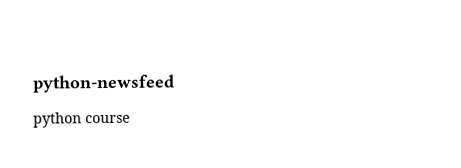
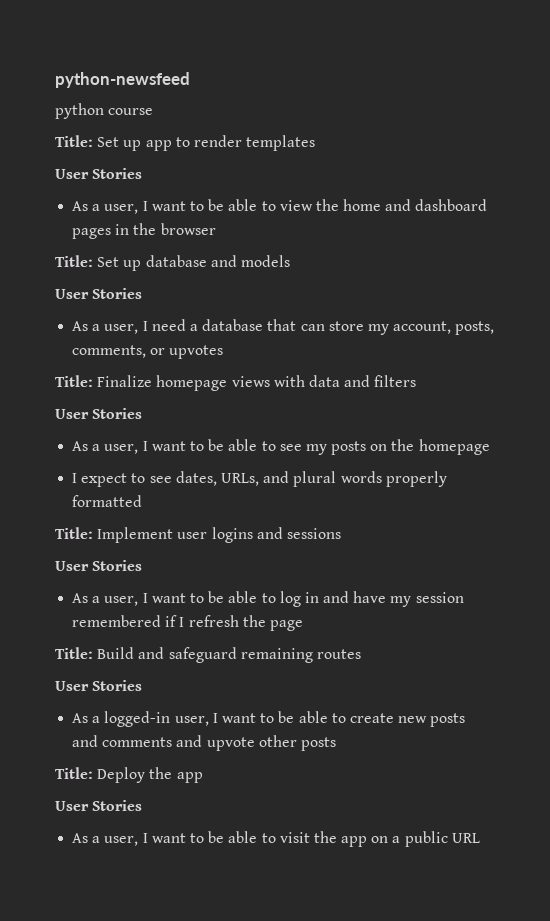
+ Title: Set up app to render templates
+ User Stories
+ As a user, I want to be able to view the home and dashboard pages in the browser
+ Title: Set up database and models
+ User Stories
+ As a user, I need a database that can store my account, posts, comments, or upvotes
+ Title: Finalize homepage views with data and filters
+ User Stories
+ As a user, I want to be able to see my posts on the homepage
+ I expect to see dates, URLs, and plural words properly formatted
+ Title: Implement user logins and sessions
+ User Stories
+ As a user, I want to be able to log in and have my session remembered if I refresh the page
+ Title: Build and safeguard remaining routes
+ User Stories
+ As a logged-in user, I want to be able to create new posts and comments and upvote other posts
+ Title: Deploy the app
+ User Stories
+ As a user, I want to be able to visit the app on a public URL

